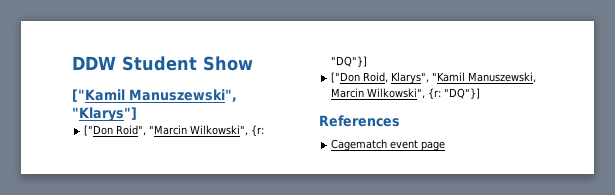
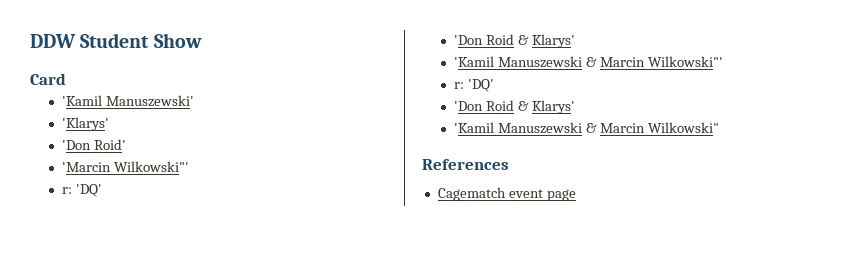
- ["Kamil Manuszewski", "Klarys"]
- ["Don Roid", "Marcin Wilkowski", {r: "DQ"}]
- ["Don Roid, Klarys", "Kamil Manuszewski, Marcin Wilkowski", {r: "DQ"}]
+ Card
+ 'Kamil Manuszewski'
+ 'Klarys'
+ 'Don Roid'
+ 'Marcin Wilkowski"'
+ r: 'DQ'
+ 'Don Roid & Klarys'
+ 'Kamil Manuszewski & Marcin Wilkowski"'
+ r: 'DQ'
+ 'Don Roid & Klarys'
+ 'Kamil Manuszewski & Marcin Wilkowski"

